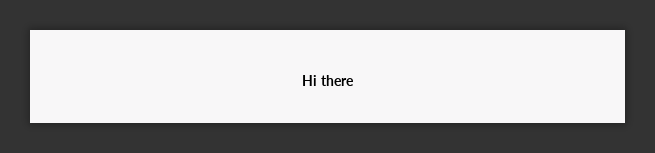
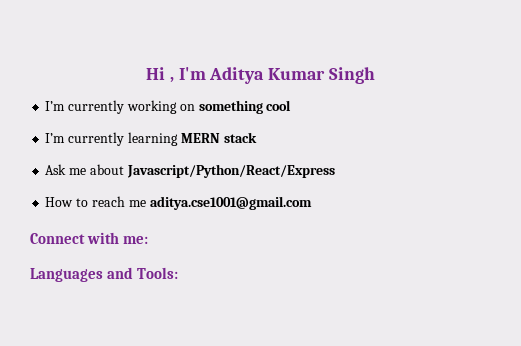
- Hi there
+ Hi , I'm Aditya Kumar Singh
+ I’m currently working on something cool
+ I’m currently learning MERN stack
+ Ask me about Javascript/Python/React/Express
+ How to reach me aditya.cse1001@gmail.com
+ Connect with me:
+ Languages and Tools:

